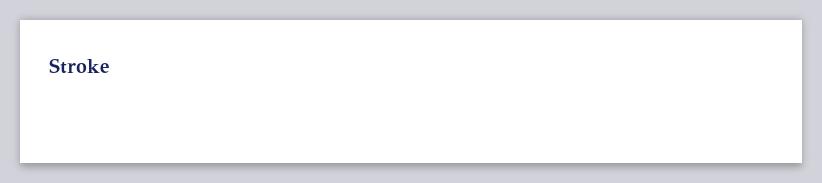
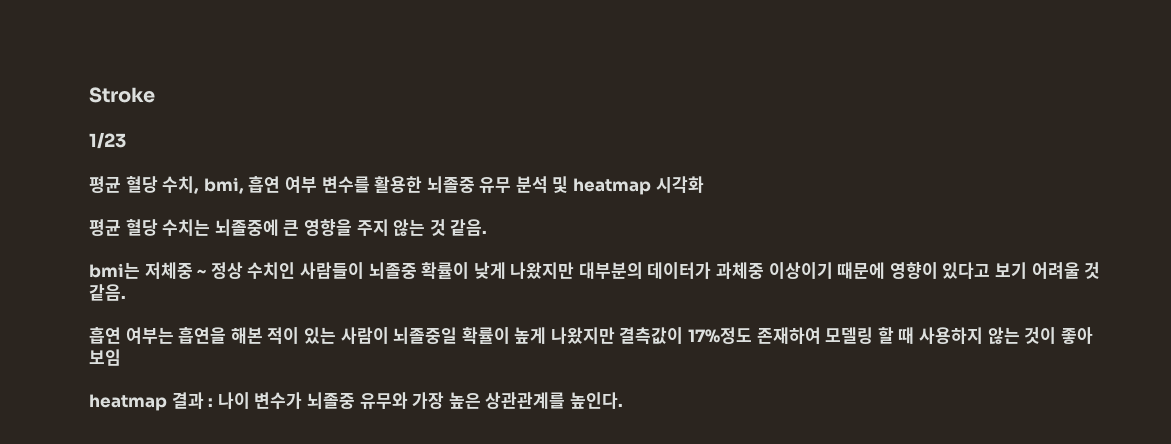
+ 1/23
+ 평균 혈당 수치, bmi, 흡연 여부 변수를 활용한 뇌졸중 유무 분석 및 heatmap 시각화
+ 평균 혈당 수치는 뇌졸중에 큰 영향을 주지 않는 것 같음.
+ bmi는 저체중 ~ 정상 수치인 사람들이 뇌졸중 확률이 낮게 나왔지만 대부분의 데이터가 과체중 이상이기 때문에 영향이 있다고 보기 어려울 것 같음.
+ 흡연 여부는 흡연을 해본 적이 있는 사람이 뇌졸중일 확률이 높게 나왔지만 결측값이 17%정도 존재하여 모델링 할 때 사용하지 않는 것이 좋아 보임
+ heatmap 결과 : 나이 변수가 뇌졸중 유무와 가장 높은 상관관계를 높인다.

